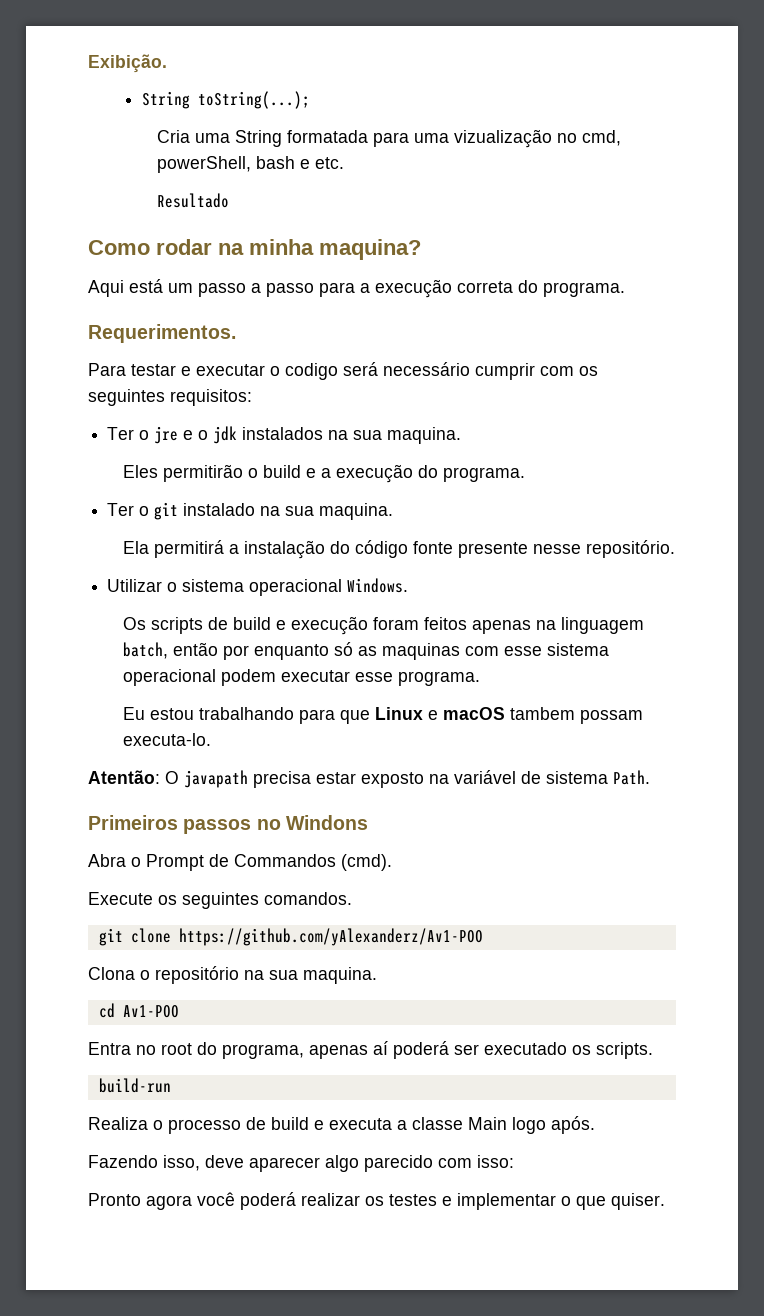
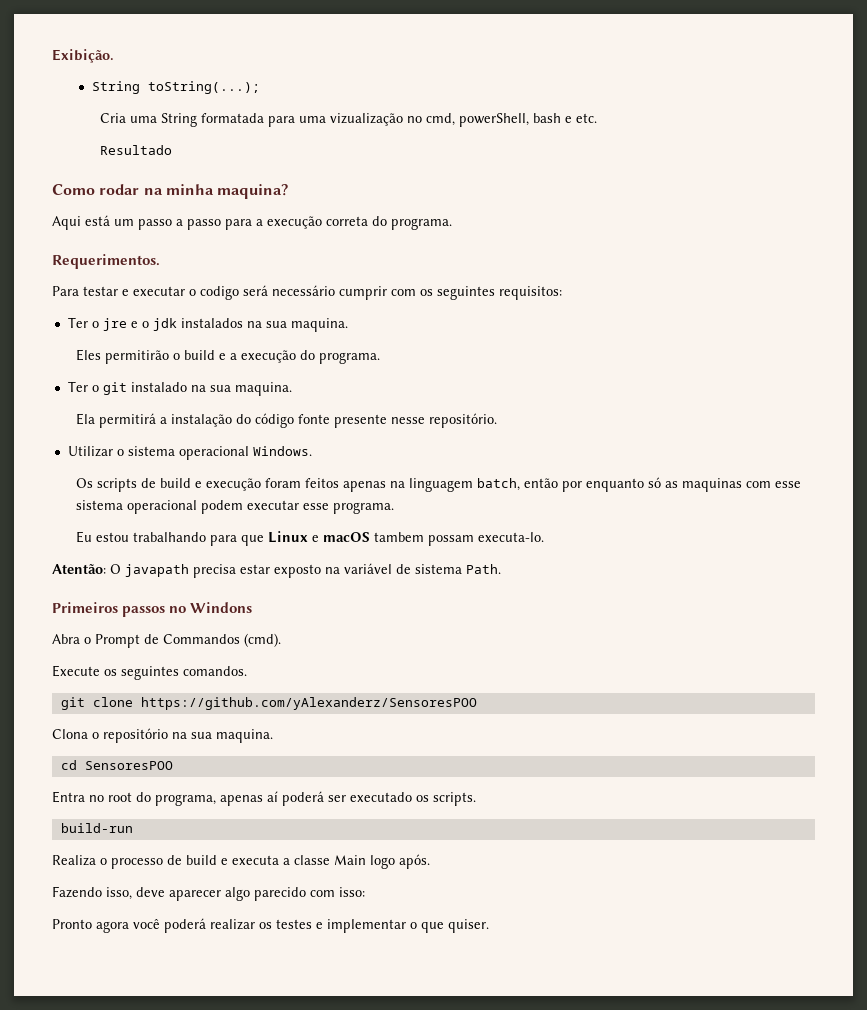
- git clone https://github.com/yAlexanderz/Av1-POO
+ git clone https://github.com/yAlexanderz/SensoresPOO
- cd Av1-POO
+ cd SensoresPOO

